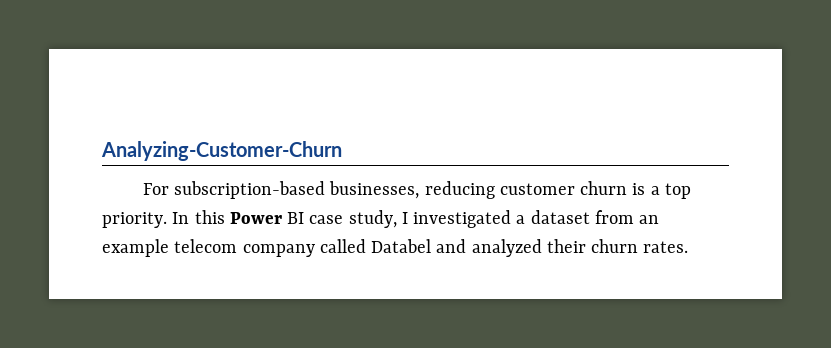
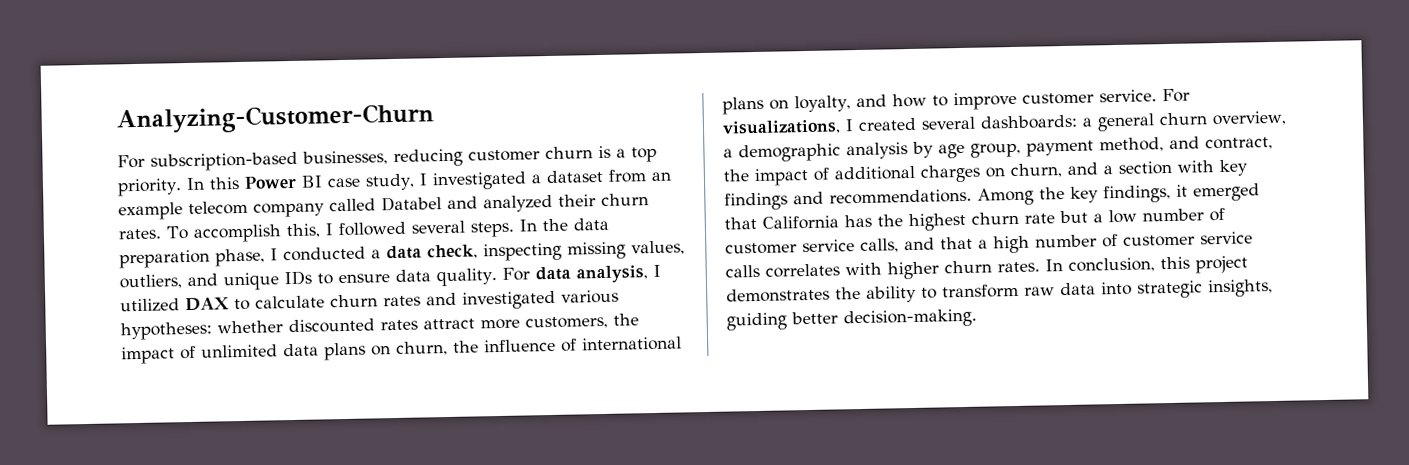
+ To accomplish this, I followed several steps. In the data preparation phase, I conducted a data check, inspecting missing values, outliers, and unique IDs to ensure data quality. For data analysis, I utilized DAX to calculate churn rates and investigated various hypotheses: whether discounted rates attract more customers, the impact of unlimited data plans on churn, the influence of international plans on loyalty, and how to improve customer service. For visualizations, I created several dashboards: a general churn overview, a demographic analysis by age group, payment method, and contract, the impact of additional charges on churn, and a section with key findings and recommendations. Among the key findings, it emerged that California has the highest churn rate but a low number of customer service calls, and that a high number of customer service calls correlates with higher churn rates. In conclusion, this project demonstrates the ability to transform raw data into strategic insights, guiding better decision-making.

